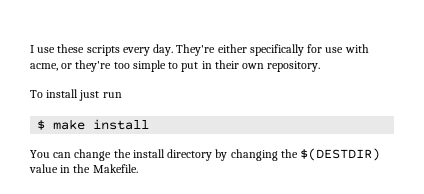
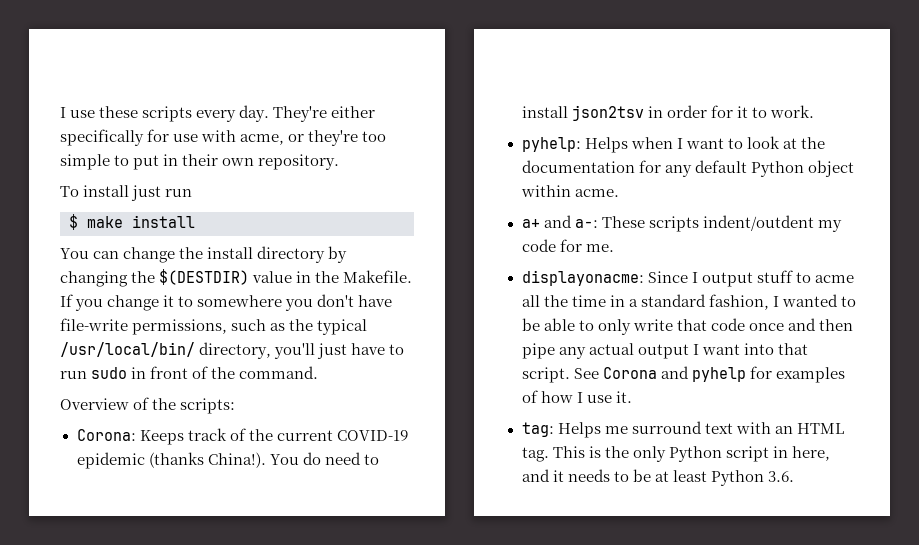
+ If you change it to somewhere you don't have file-write permissions, such as the typical /usr/local/bin/ directory, you'll just have to run sudo in front of the command.
+ Overview of the scripts:
+ Corona: Keeps track of the current COVID-19 epidemic (thanks China!). You do need to install json2tsv in order for it to work.
+ pyhelp: Helps when I want to look at the documentation for any default Python object within acme.
+ a+ and a-: These scripts indent/outdent my code for me.
+ displayonacme: Since I output stuff to acme all the time in a standard fashion, I wanted to be able to only write that code once and then pipe any actual output I want into that script. See Corona and pyhelp for examples of how I use it.
+ tag: Helps me surround text with an HTML tag. This is the only Python script in here, and it needs to be at least Python 3.6.

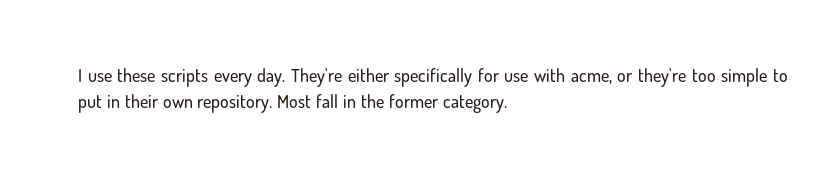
- They're either specifically for use with acme, or they're too simple to put in their own repository.
- To install just run
- $ make install
- You can change the install directory by changing the $(DESTDIR) value in the Makefile. If you change it to somewhere you don't have file-write permissions, such as the typical /usr/local/bin/ directory, you'll just have to run sudo in front of the command.
- Overview of the scripts:
- Corona: Keeps track of the current COVID-19 epidemic (thanks China!). You do need to install json2tsv in order for it to work.
- pyhelp: Helps when I want to look at the documentation for any default Python object within acme.
- a+ and a-: These scripts indent/outdent my code for me.
- displayonacme: Since I output stuff to acme all the time in a standard fashion, I wanted to be able to only write that code once and then pipe any actual output I want into that script. See Corona and pyhelp for examples of how I use it.
- tag: Helps me surround text with an HTML tag. This is the only Python script in here, and it needs to be at least Python 3.6.
+ They're either specifically for use with acme, or they're too simple to put in their own repository. Most fall in the former category.

